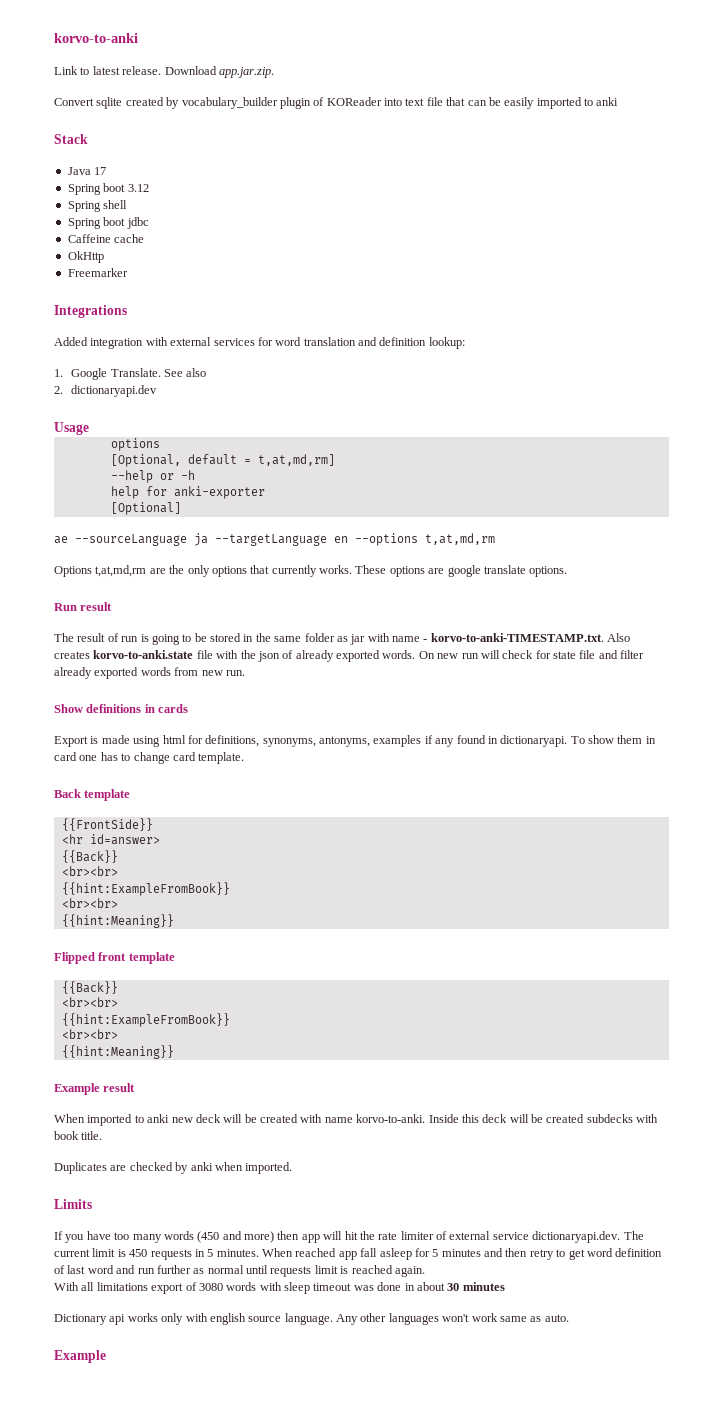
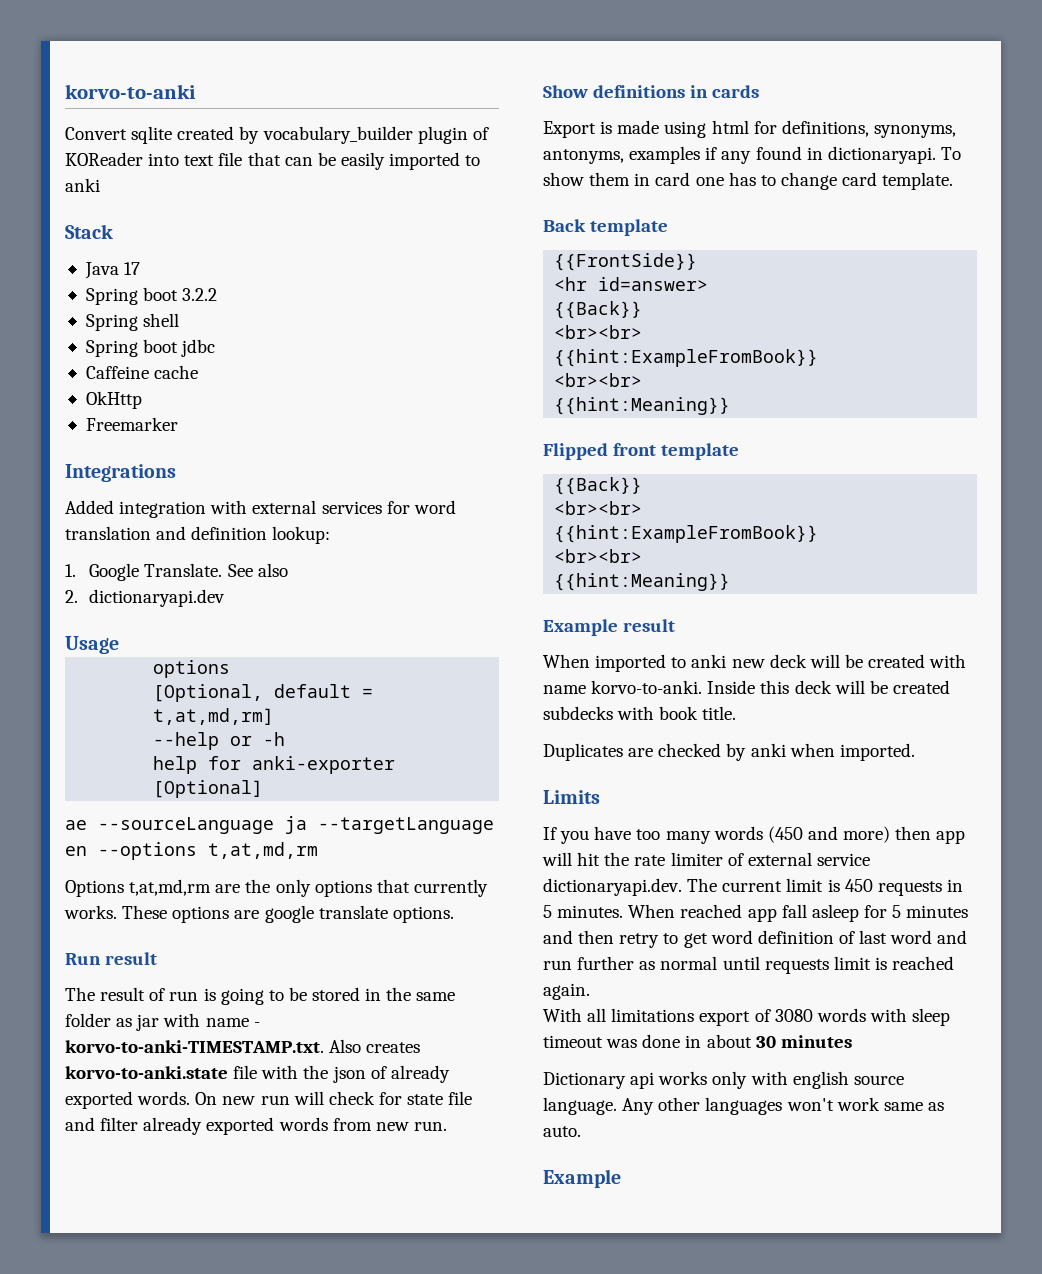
- Link to latest release. Download app.jar.zip.
- Spring boot 3.12
+ Spring boot 3.2.2

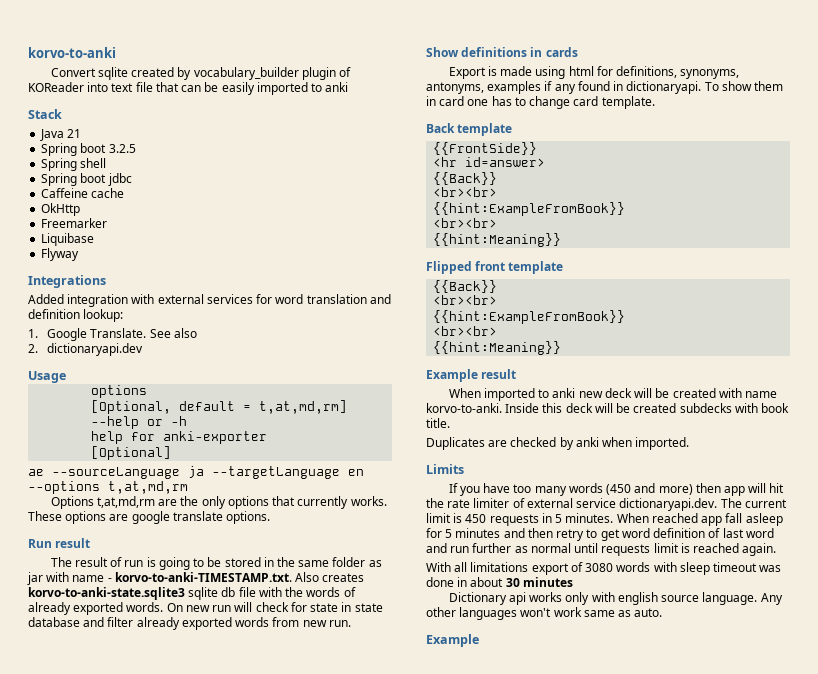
- Java 17
- Spring boot 3.2.2
+ Java 21
+ Spring boot 3.2.5
+ Liquibase
+ Flyway
- The result of run is going to be stored in the same folder as jar with name - korvo-to-anki-TIMESTAMP.txt. Also creates korvo-to-anki.state file with the json of already exported words.
+ The result of run is going to be stored in the same folder as jar with name - korvo-to-anki-TIMESTAMP.txt. Also creates korvo-to-anki-state.sqlite3 sqlite db file with the words of already exported words.
- On new run will check for state file and filter already exported words from new run.
+ On new run will check for state in state database and filter already exported words from new run.

